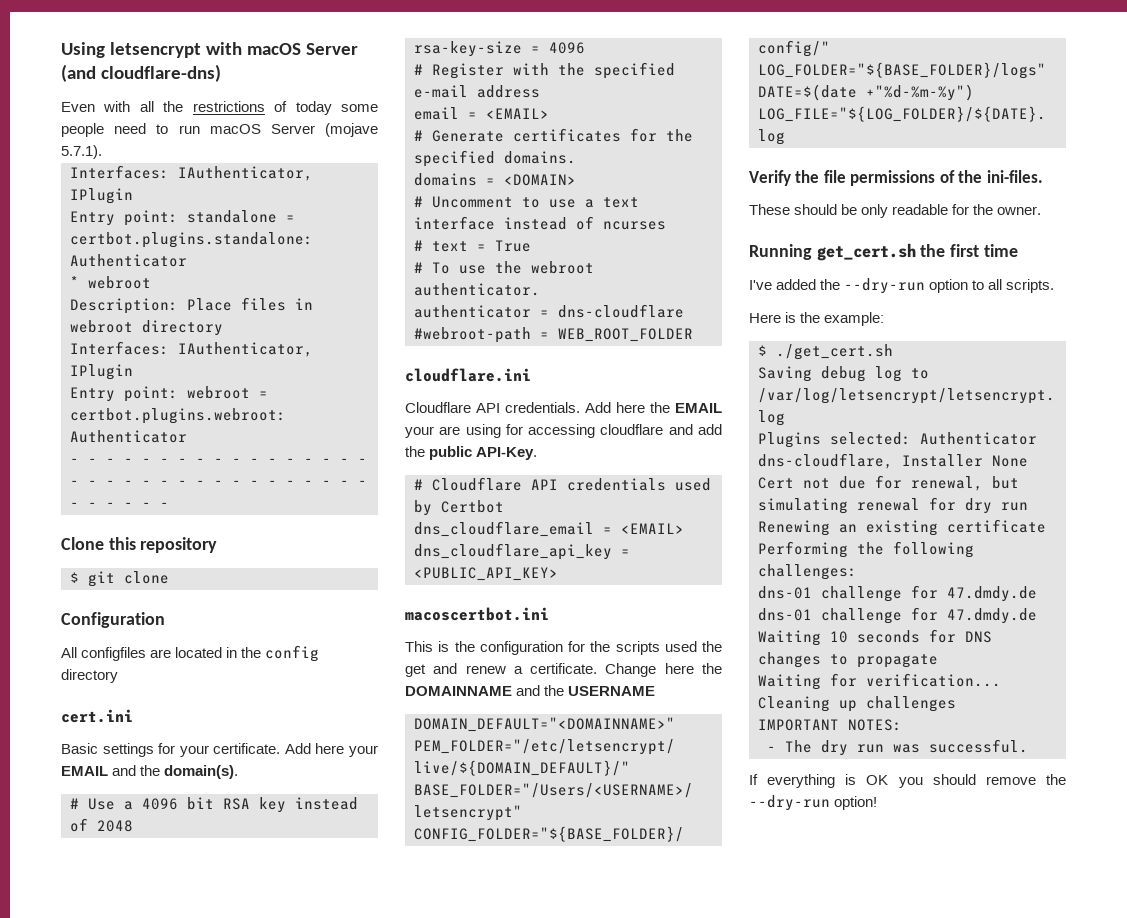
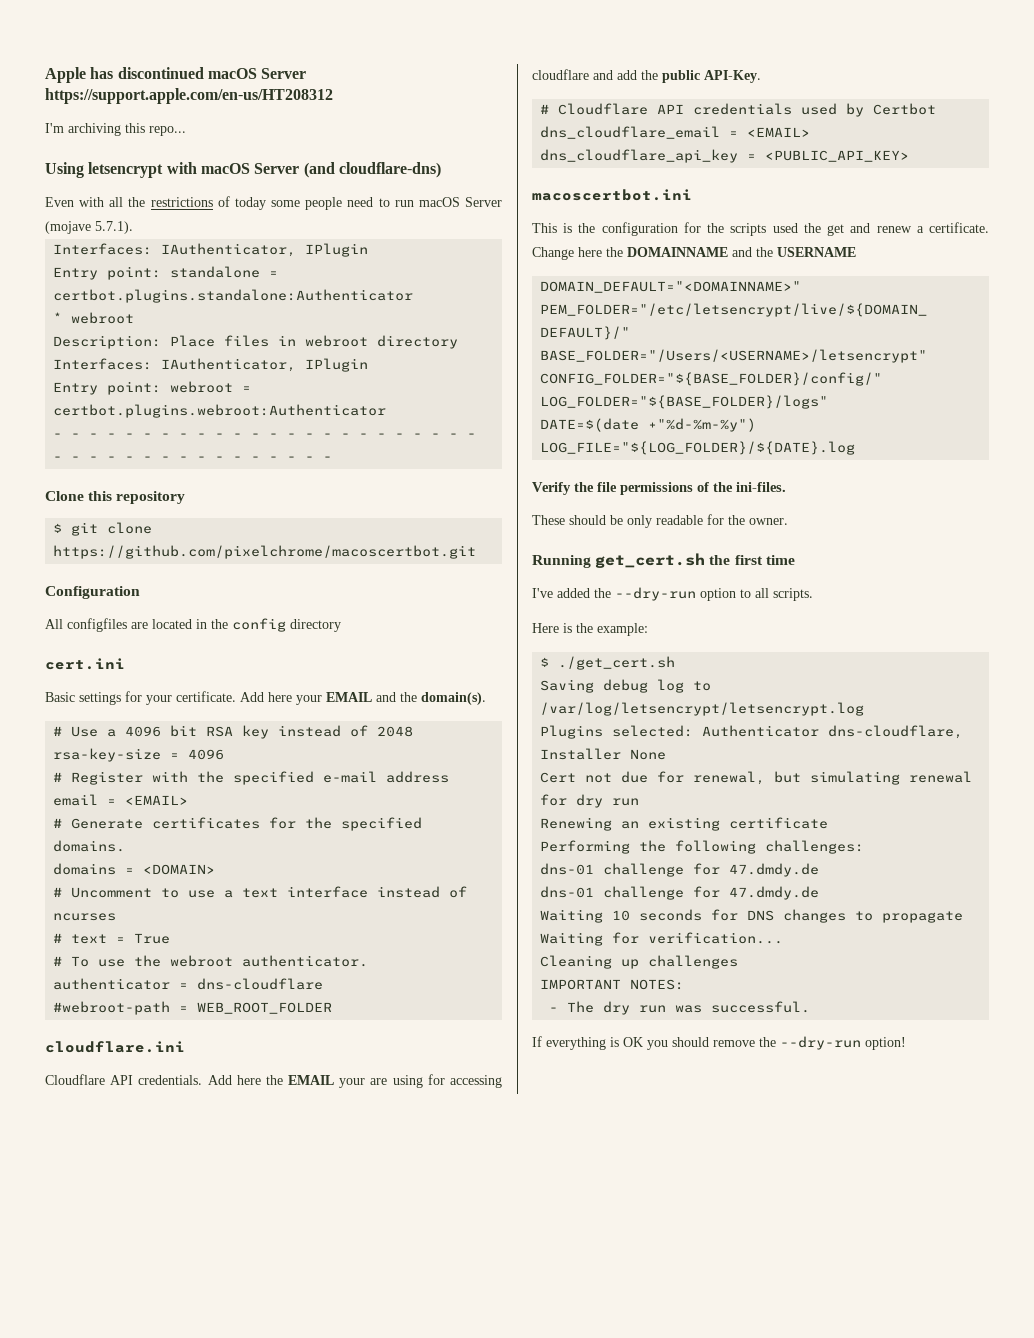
+ Apple has discontinued macOS Server https://support.apple.com/en-us/HT208312
+ I'm archiving this repo...
- $ git clone
+ $ git clone https://github.com/pixelchrome/macoscertbot.git

